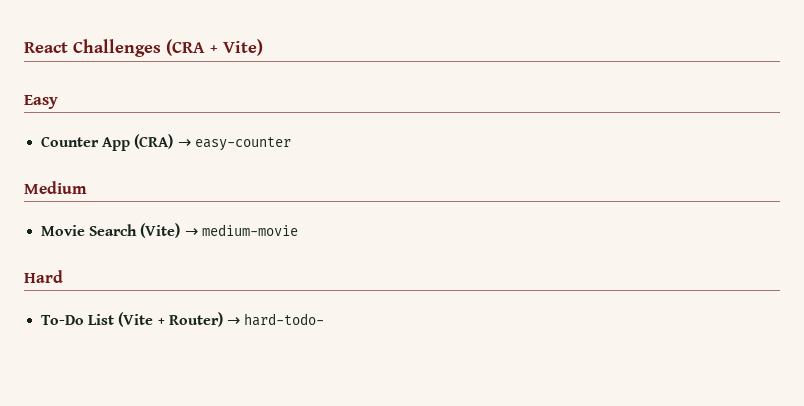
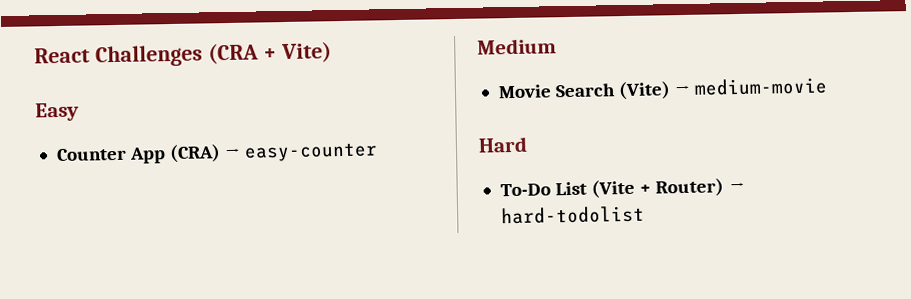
- To-Do List (Vite + Router) → hard-todo-
+ To-Do List (Vite + Router) → hard-todolist

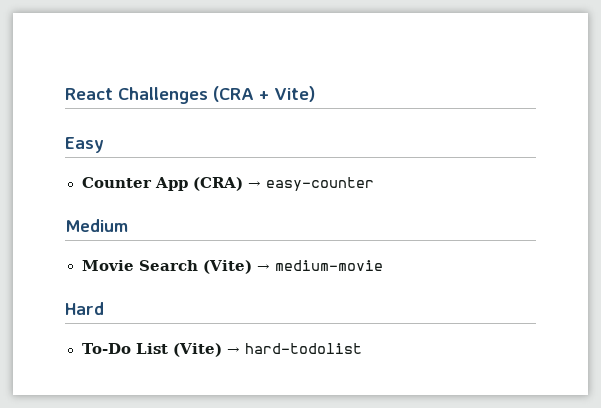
- To-Do List (Vite + Router) → hard-todolist
+ To-Do List (Vite) → hard-todolist

